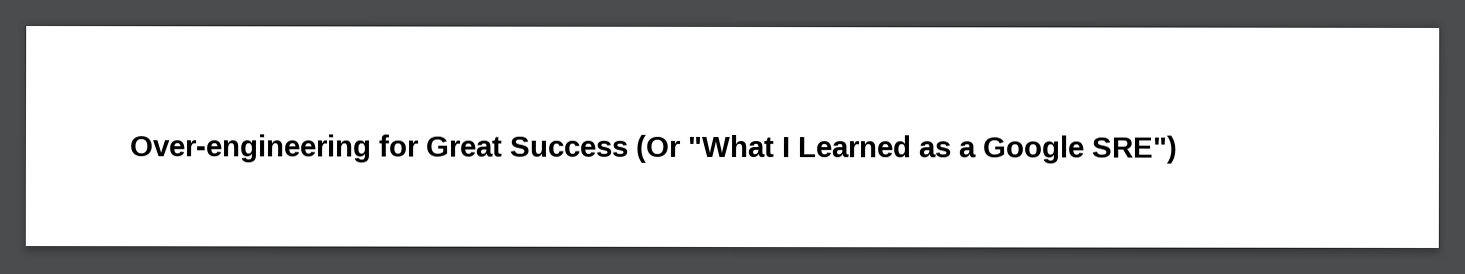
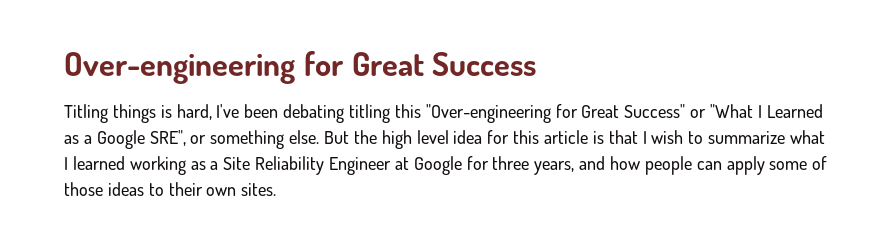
- Over-engineering for Great Success (Or "What I Learned as a Google SRE")
+ Over-engineering for Great Success
+ Titling things is hard, I've been debating titling this "Over-engineering for Great Success" or "What I Learned as a Google SRE", or something else. But the high level idea for this article is that I wish to summarize what I learned working as a Site Reliability Engineer at Google for three years, and how people can apply some of those ideas to their own sites.

